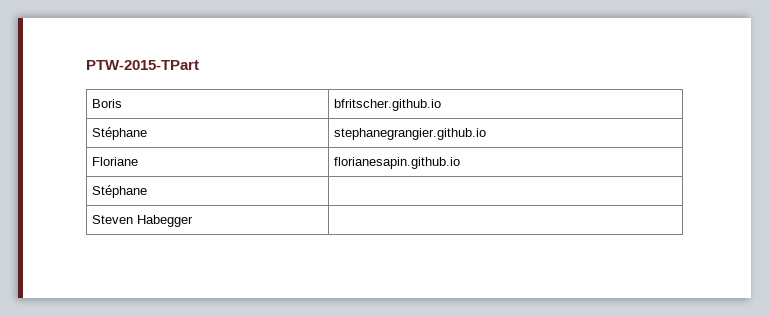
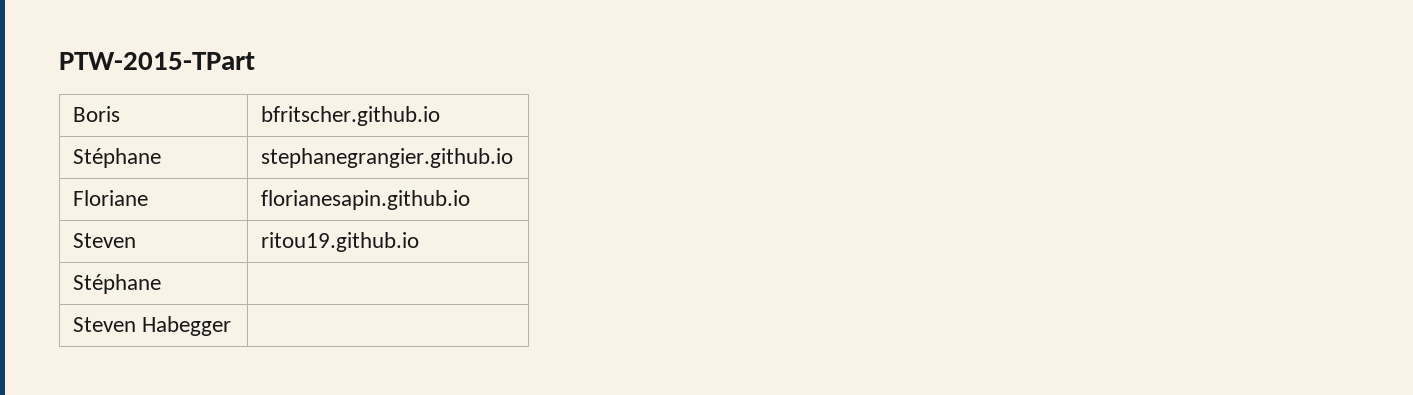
+ Steven | ritou19.github.io

